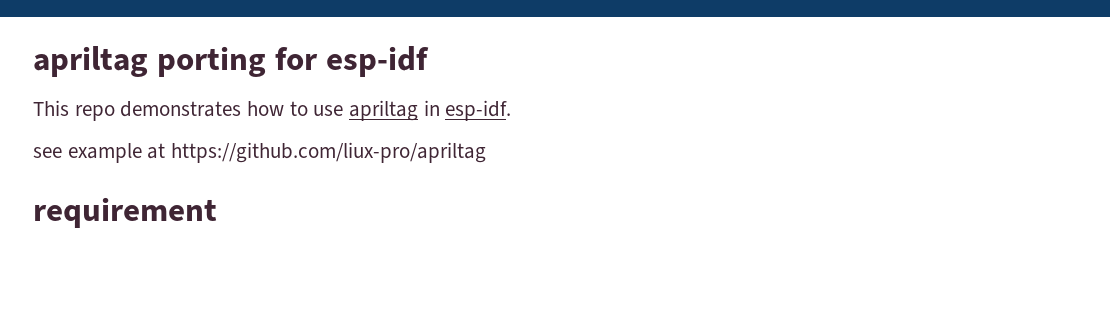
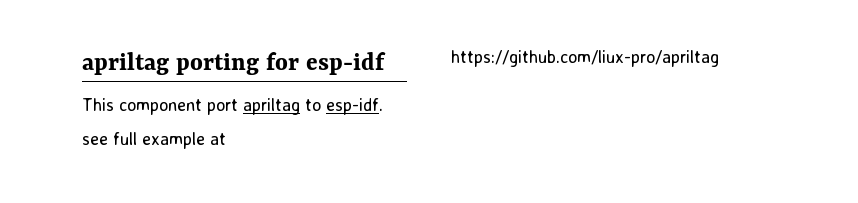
- This repo demonstrates how to use apriltag in esp-idf.
+ This component port apriltag to esp-idf.
- see example at https://github.com/liux-pro/apriltag
+ see full example at https://github.com/liux-pro/apriltag
- requirement

